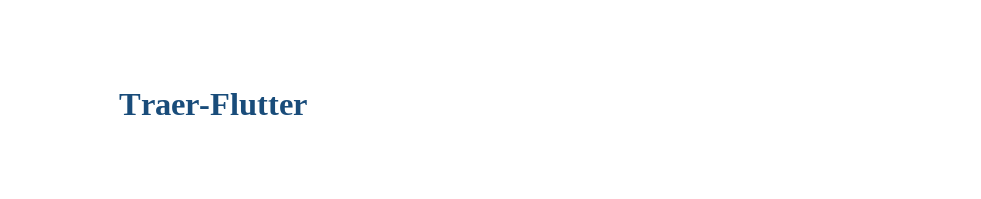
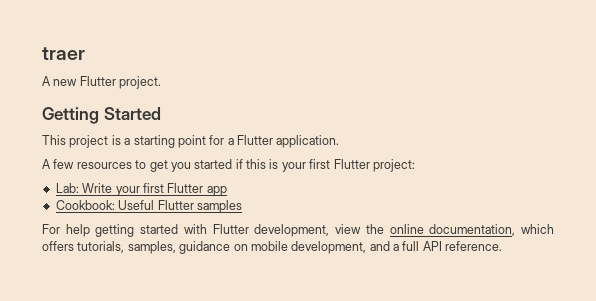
- Traer-Flutter
+ traer
+ A new Flutter project.
+ Getting Started
+ This project is a starting point for a Flutter application.
+ A few resources to get you started if this is your first Flutter project:
+ Lab: Write your first Flutter app
+ Cookbook: Useful Flutter samples
+ For help getting started with Flutter development, view the online documentation, which offers tutorials, samples, guidance on mobile development, and a full API reference.

